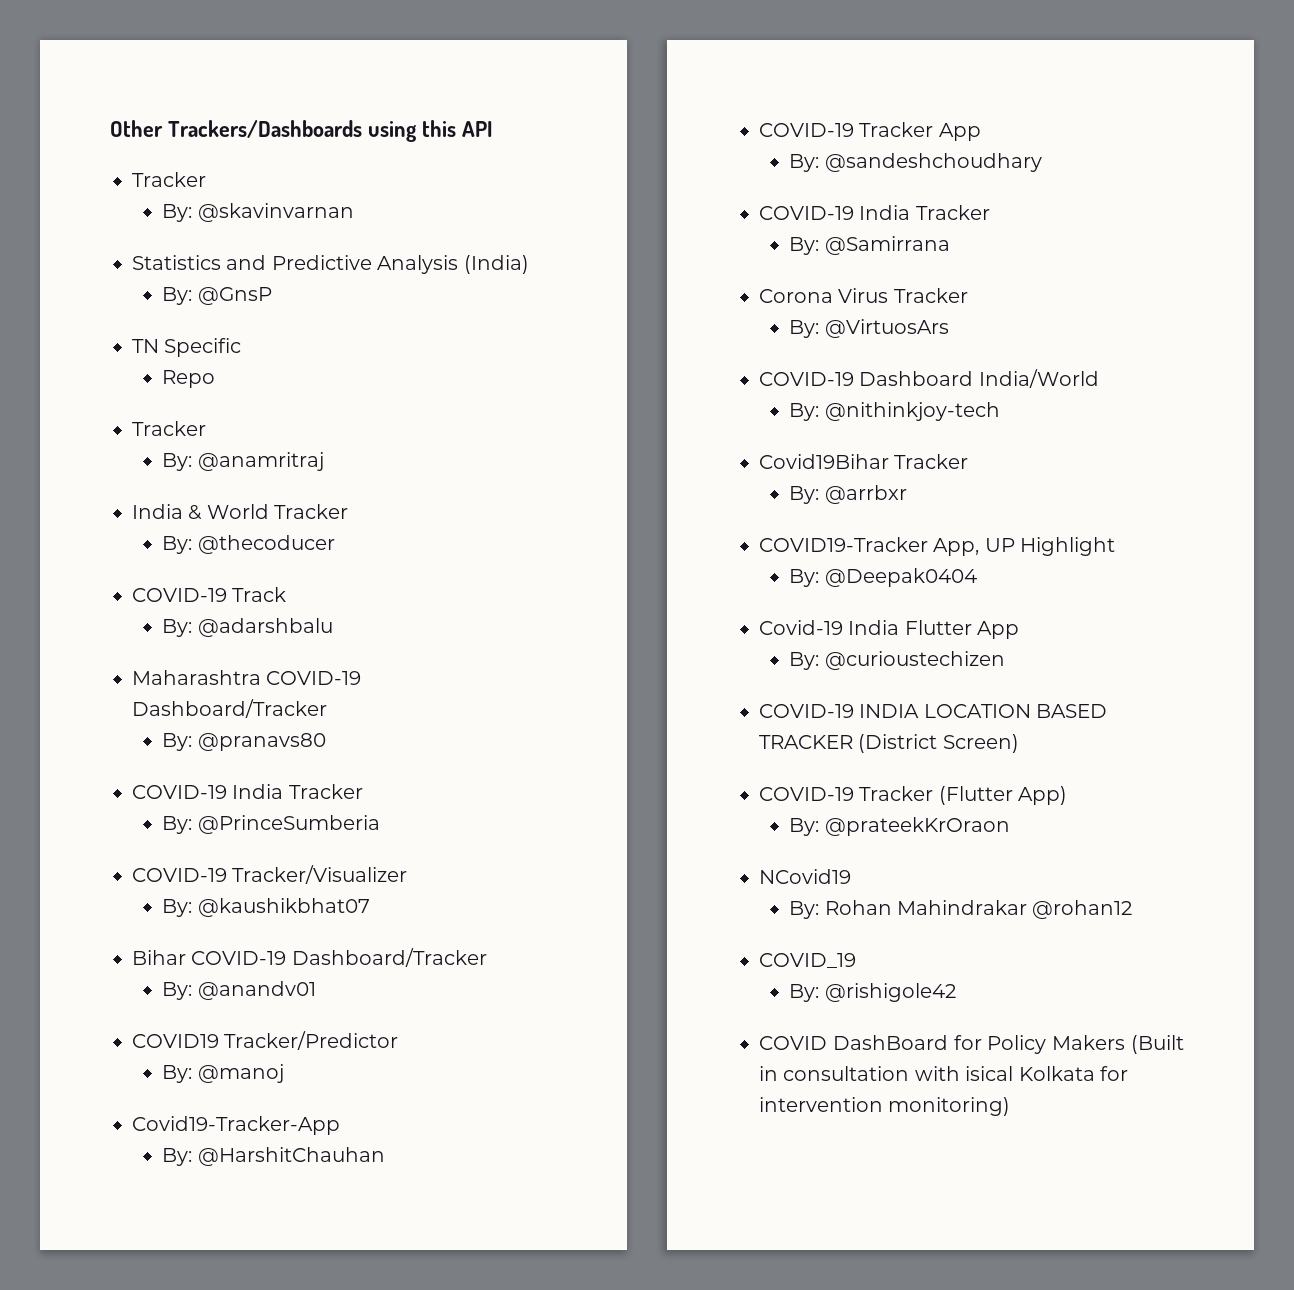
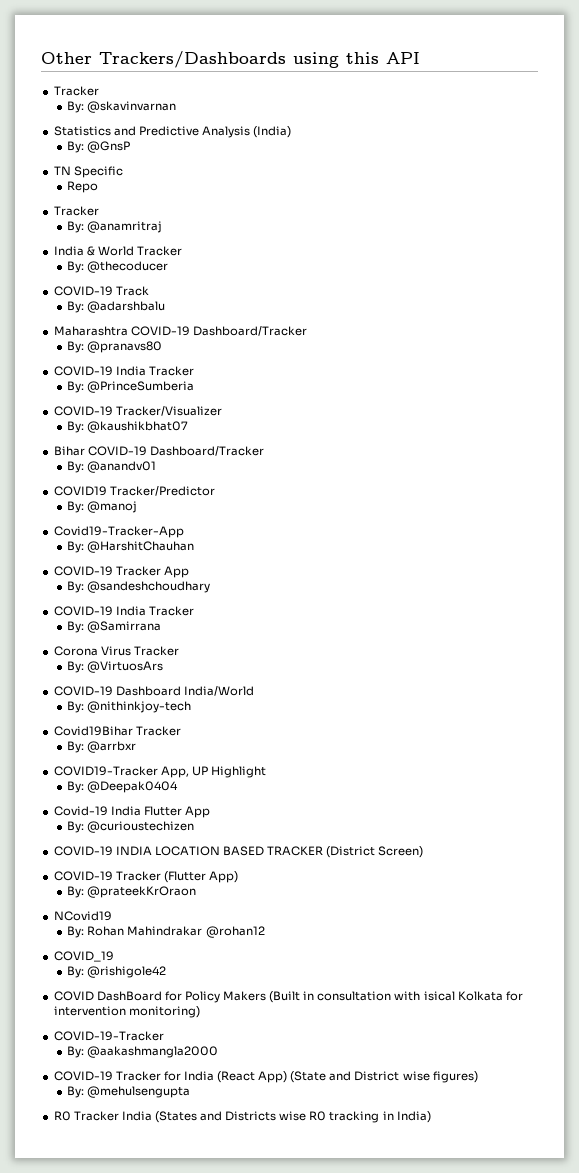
+ COVID-19-Tracker
+ By: @aakashmangla2000
+ COVID-19 Tracker for India (React App) (State and District wise figures)
+ By: @mehulsengupta
+ R0 Tracker India (States and Districts wise R0 tracking in India)

